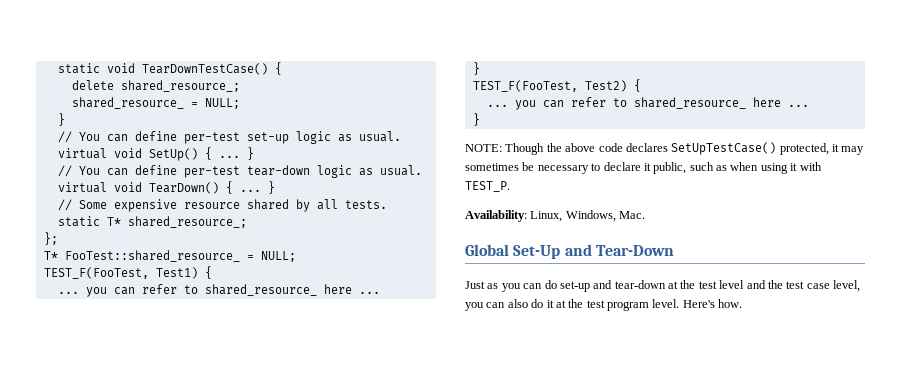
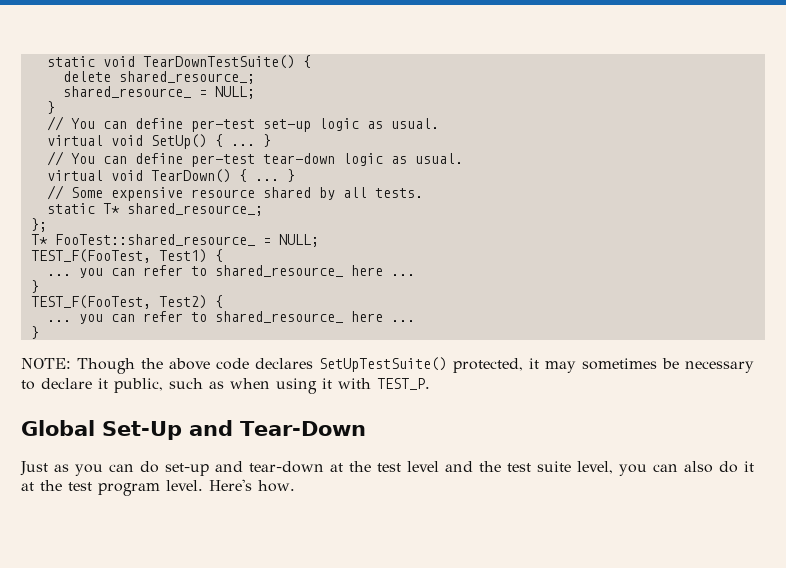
- static void TearDownTestCase() {
+ static void TearDownTestSuite() {
- NOTE: Though the above code declares SetUpTestCase() protected, it may sometimes be necessary to declare it public, such as when using it with TEST_P.
+ NOTE: Though the above code declares SetUpTestSuite() protected, it may sometimes be necessary to declare it public, such as when using it with TEST_P.
- Availability: Linux, Windows, Mac.
- Just as you can do set-up and tear-down at the test level and the test case level, you can also do it at the test program level.
+ Just as you can do set-up and tear-down at the test level and the test suite level, you can also do it at the test program level.

